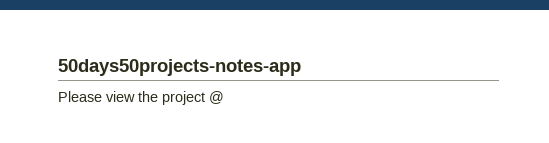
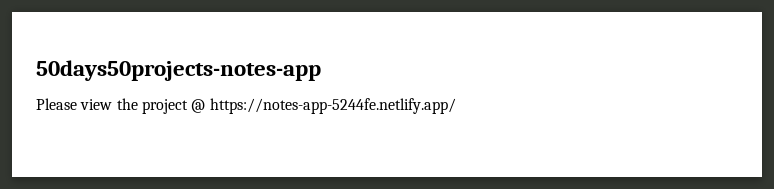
- Please view the project @
+ Please view the project @ https://notes-app-5244fe.netlify.app/

